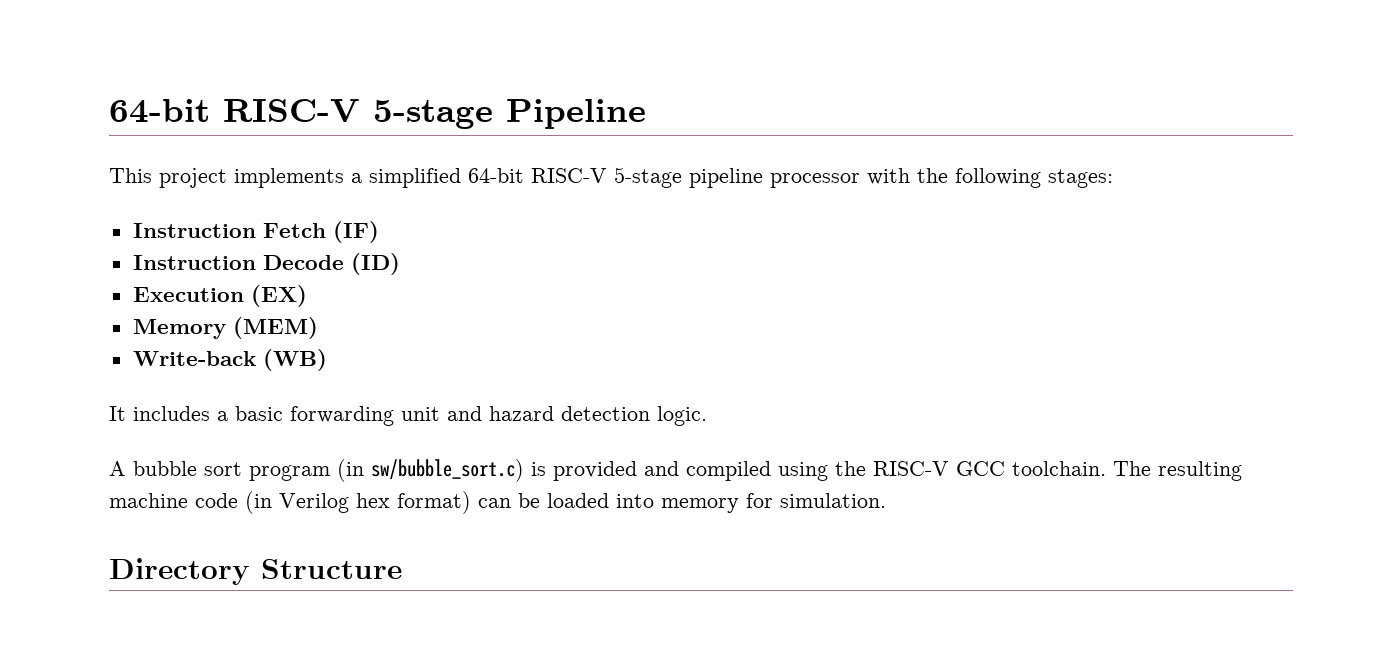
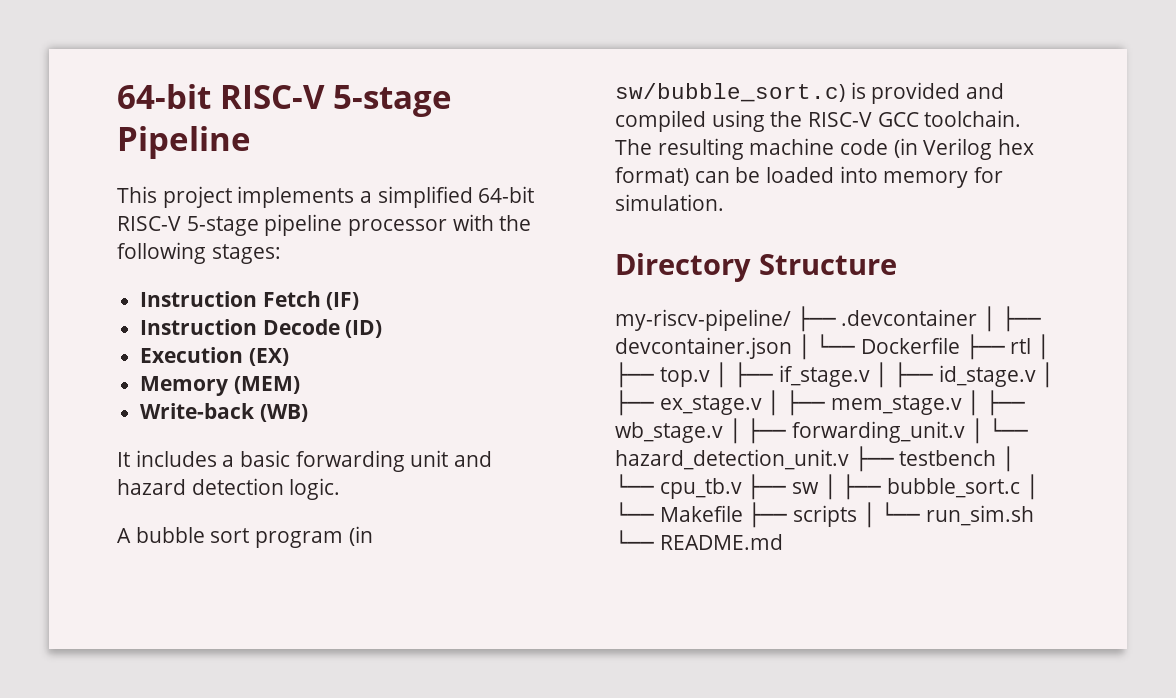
+ my-riscv-pipeline/ ├── .devcontainer │ ├── devcontainer.json │ └── Dockerfile ├── rtl │ ├── top.v │ ├── if_stage.v │ ├── id_stage.v │ ├── ex_stage.v │ ├── mem_stage.v │ ├── wb_stage.v │ ├── forwarding_unit.v │ └── hazard_detection_unit.v ├── testbench │ └── cpu_tb.v ├── sw │ ├── bubble_sort.c │ └── Makefile ├── scripts │ └── run_sim.sh └── README.md

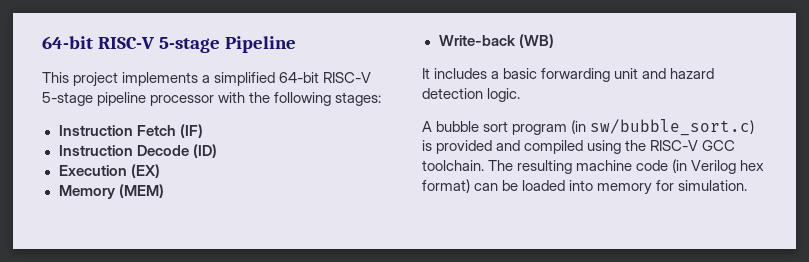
- Directory Structure
- my-riscv-pipeline/ ├── .devcontainer │ ├── devcontainer.json │ └── Dockerfile ├── rtl │ ├── top.v │ ├── if_stage.v │ ├── id_stage.v │ ├── ex_stage.v │ ├── mem_stage.v │ ├── wb_stage.v │ ├── forwarding_unit.v │ └── hazard_detection_unit.v ├── testbench │ └── cpu_tb.v ├── sw │ ├── bubble_sort.c │ └── Makefile ├── scripts │ └── run_sim.sh └── README.md

